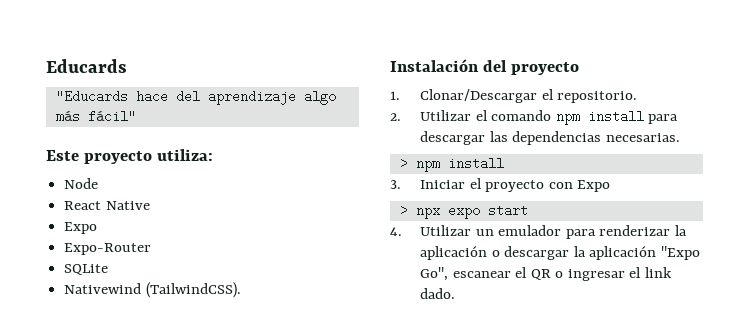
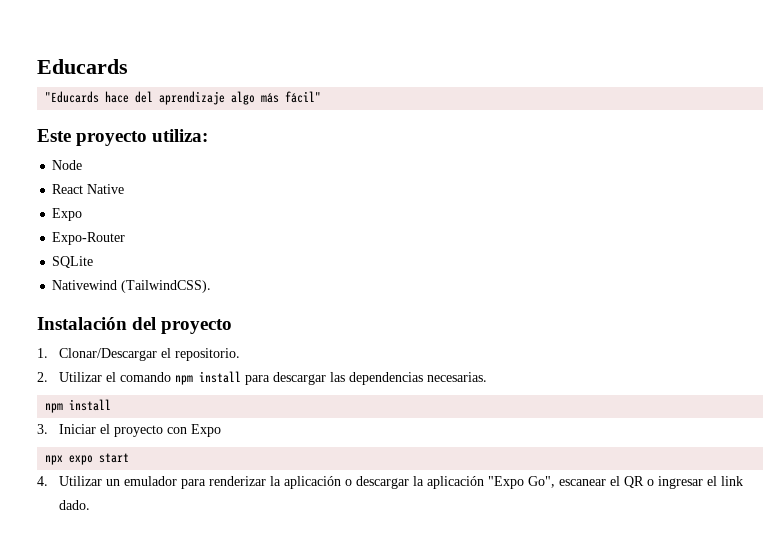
  2. Utilizar el comando npm install para descargar las dependencias necesarias.
- > npm install
+ npm install
- > npx expo start
+ npx expo start

